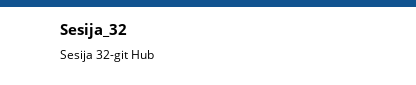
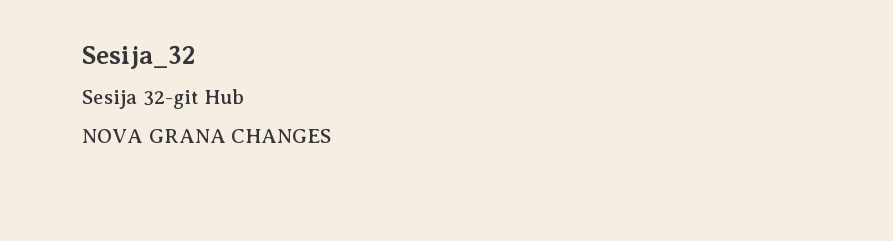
+ NOVA GRANA CHANGES

